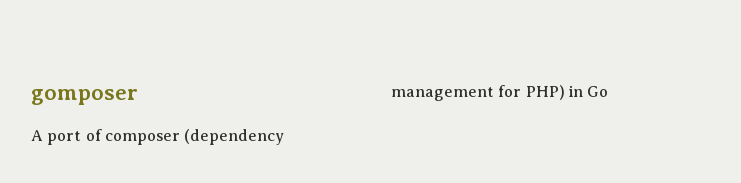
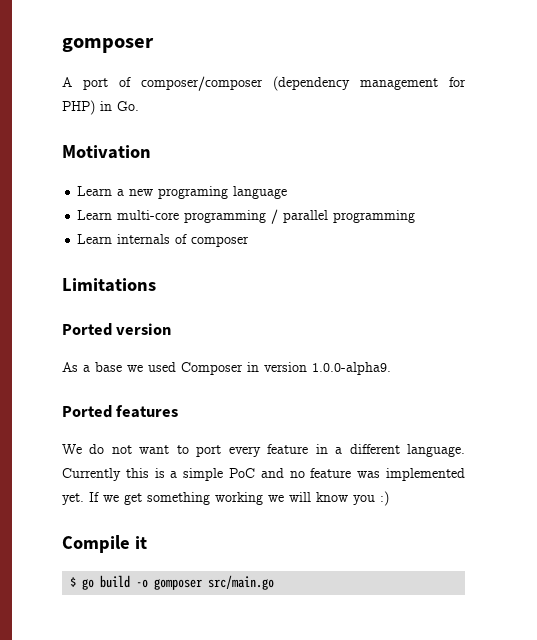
- A port of composer (dependency management for PHP) in Go
+ A port of composer/composer (dependency management for PHP) in Go.
+ Motivation
+ Learn a new programing language
+ Learn multi-core programming / parallel programming
+ Learn internals of composer
+ Limitations
+ Ported version
+ As a base we used Composer in version 1.0.0-alpha9.
+ Ported features
+ We do not want to port every feature in a different language. Currently this is a simple PoC and no feature was implemented yet. If we get something working we will know you :)
+ Compile it
+ $ go build -o gomposer src/main.go

